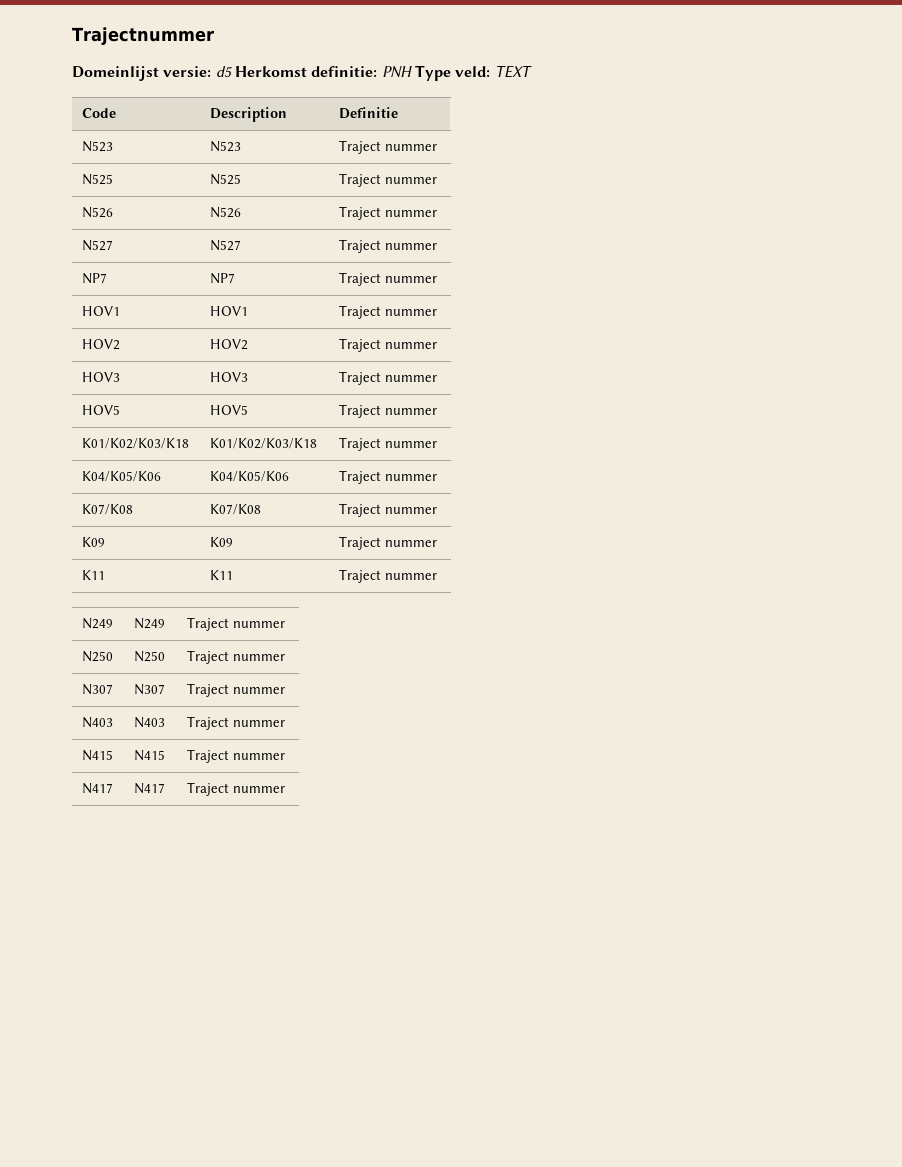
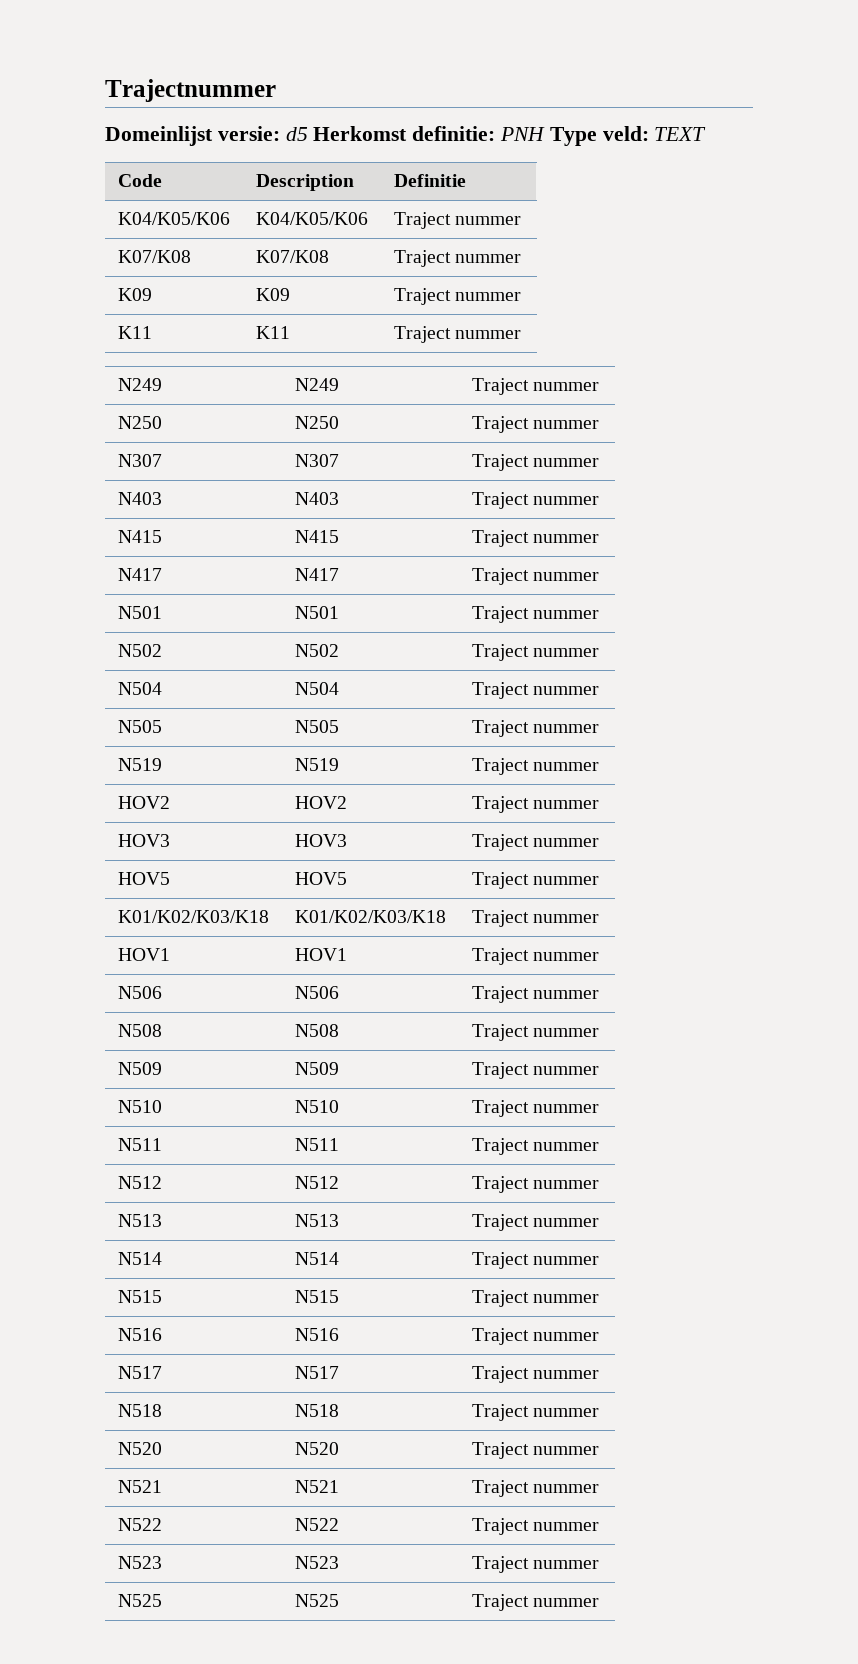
- N523 | N523 | Traject nummer
- N525 | N525 | Traject nummer
- N526 | N526 | Traject nummer
- N527 | N527 | Traject nummer
- NP7 | NP7 | Traject nummer
- HOV1 | HOV1 | Traject nummer
- HOV2 | HOV2 | Traject nummer
- HOV3 | HOV3 | Traject nummer
- HOV5 | HOV5 | Traject nummer
- K01/K02/K03/K18 | K01/K02/K03/K18 | Traject nummer
+ N501 | N501 | Traject nummer
+ N502 | N502 | Traject nummer
+ N504 | N504 | Traject nummer
+ N505 | N505 | Traject nummer
+ N519 | N519 | Traject nummer
+ HOV2 | HOV2 | Traject nummer
+ HOV3 | HOV3 | Traject nummer
+ HOV5 | HOV5 | Traject nummer
+ K01/K02/K03/K18 | K01/K02/K03/K18 | Traject nummer
+ HOV1 | HOV1 | Traject nummer
+ N506 | N506 | Traject nummer
+ N508 | N508 | Traject nummer
+ N509 | N509 | Traject nummer
+ N510 | N510 | Traject nummer
+ N511 | N511 | Traject nummer
+ N512 | N512 | Traject nummer
+ N513 | N513 | Traject nummer
+ N514 | N514 | Traject nummer
+ N515 | N515 | Traject nummer
+ N516 | N516 | Traject nummer
+ N517 | N517 | Traject nummer
+ N518 | N518 | Traject nummer
+ N520 | N520 | Traject nummer
+ N521 | N521 | Traject nummer
+ N522 | N522 | Traject nummer
+ N523 | N523 | Traject nummer
+ N525 | N525 | Traject nummer

